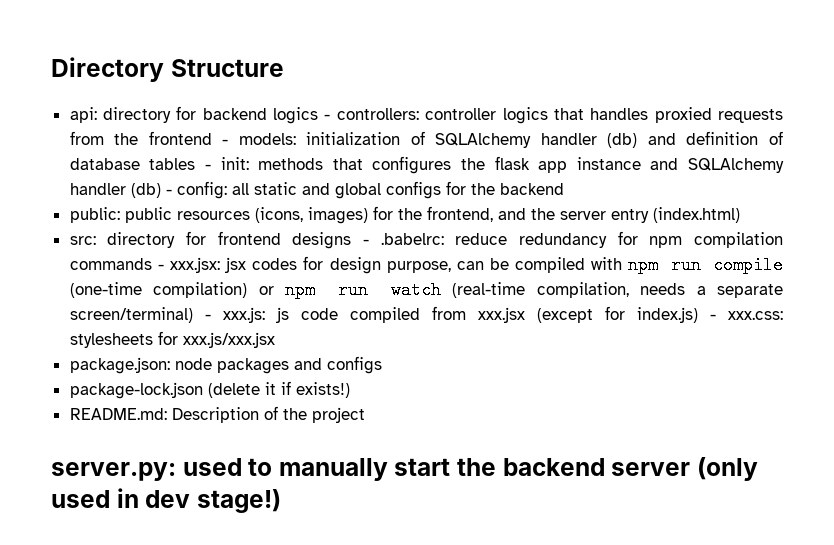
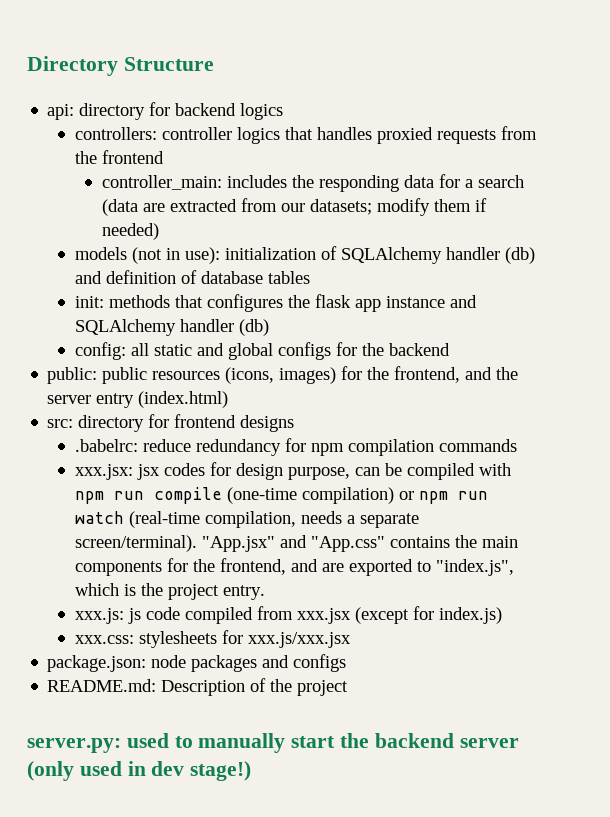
- api: directory for backend logics - controllers: controller logics that handles proxied requests from the frontend - models: initialization of SQLAlchemy handler (db) and definition of database tables - init: methods that configures the flask app instance and SQLAlchemy handler (db) - config: all static and global configs for the backend
+ api: directory for backend logics
+ controllers: controller logics that handles proxied requests from the frontend
+ controller_main: includes the responding data for a search (data are extracted from our datasets; modify them if needed)
+ models (not in use): initialization of SQLAlchemy handler (db) and definition of database tables
+ init: methods that configures the flask app instance and SQLAlchemy handler (db)
+ config: all static and global configs for the backend
- src: directory for frontend designs - .babelrc: reduce redundancy for npm compilation commands - xxx.jsx: jsx codes for design purpose, can be compiled with npm run compile (one-time compilation) or npm run watch (real-time compilation, needs a separate screen/terminal) - xxx.js: js code compiled from xxx.jsx (except for index.js) - xxx.css: stylesheets for xxx.js/xxx.jsx
+ src: directory for frontend designs
+ .babelrc: reduce redundancy for npm compilation commands
+ xxx.jsx: jsx codes for design purpose, can be compiled with npm run compile (one-time compilation) or npm run watch (real-time compilation, needs a separate screen/terminal). "App.jsx" and "App.css" contains the main components for the frontend, and are exported to "index.js", which is the project entry.
+ xxx.js: js code compiled from xxx.jsx (except for index.js)
+ xxx.css: stylesheets for xxx.js/xxx.jsx
- package-lock.json (delete it if exists!)

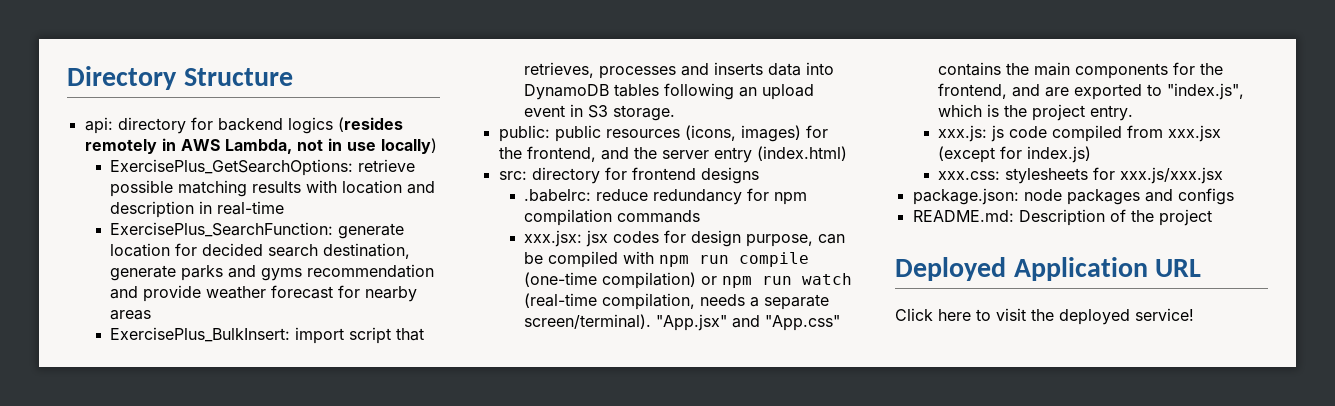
- api: directory for backend logics
- controllers: controller logics that handles proxied requests from the frontend
- controller_main: includes the responding data for a search (data are extracted from our datasets; modify them if needed)
- models (not in use): initialization of SQLAlchemy handler (db) and definition of database tables
- init: methods that configures the flask app instance and SQLAlchemy handler (db)
- config: all static and global configs for the backend
+ api: directory for backend logics (resides remotely in AWS Lambda, not in use locally)
+ ExercisePlus_GetSearchOptions: retrieve possible matching results with location and description in real-time
+ ExercisePlus_SearchFunction: generate location for decided search destination, generate parks and gyms recommendation and provide weather forecast for nearby areas
+ ExercisePlus_BulkInsert: import script that retrieves, processes and inserts data into DynamoDB tables following an upload event in S3 storage.
- server.py: used to manually start the backend server (only used in dev stage!)
+ Deployed Application URL
+ Click here to visit the deployed service!

